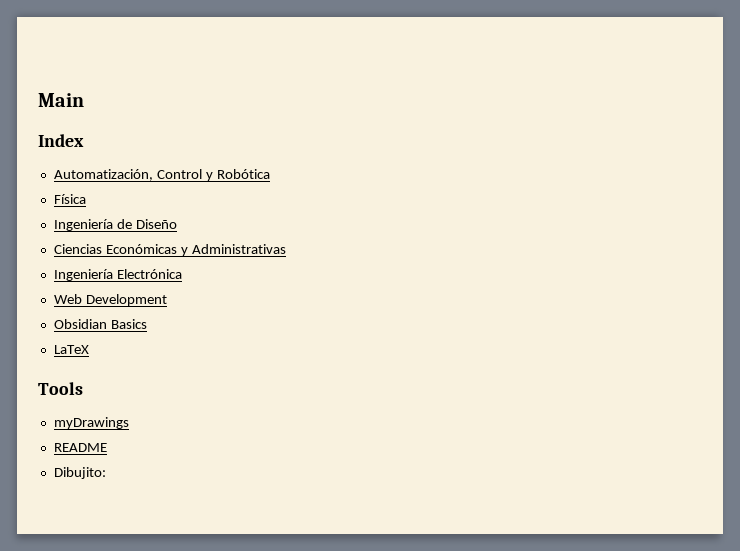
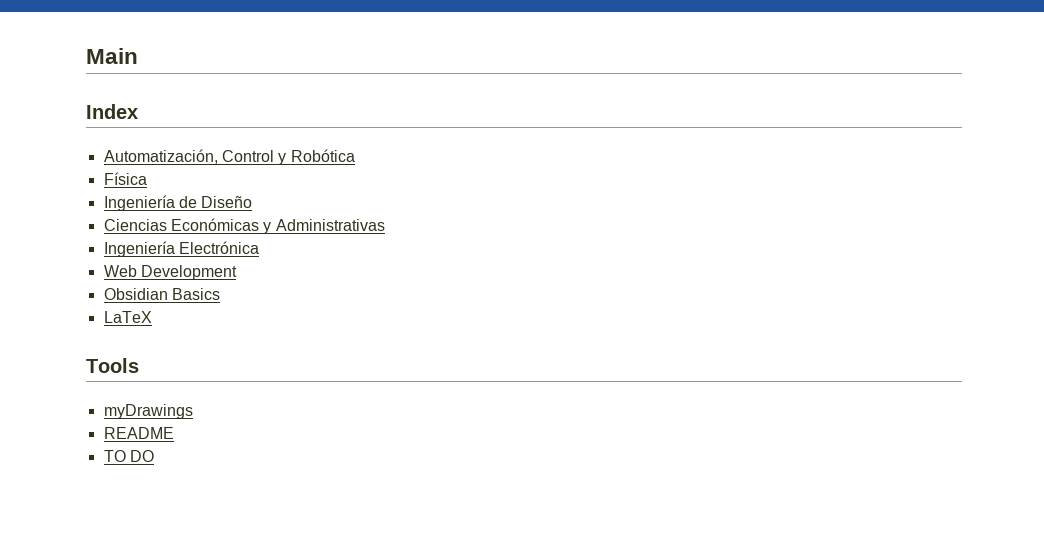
- Dibujito:
+ TO DO

